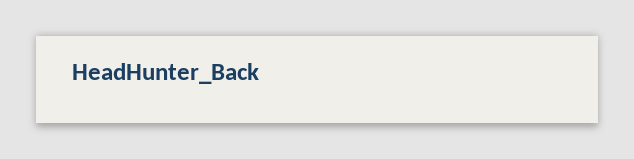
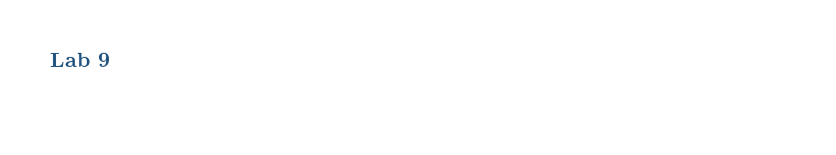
- HeadHunter_Back
+ Lab 9

